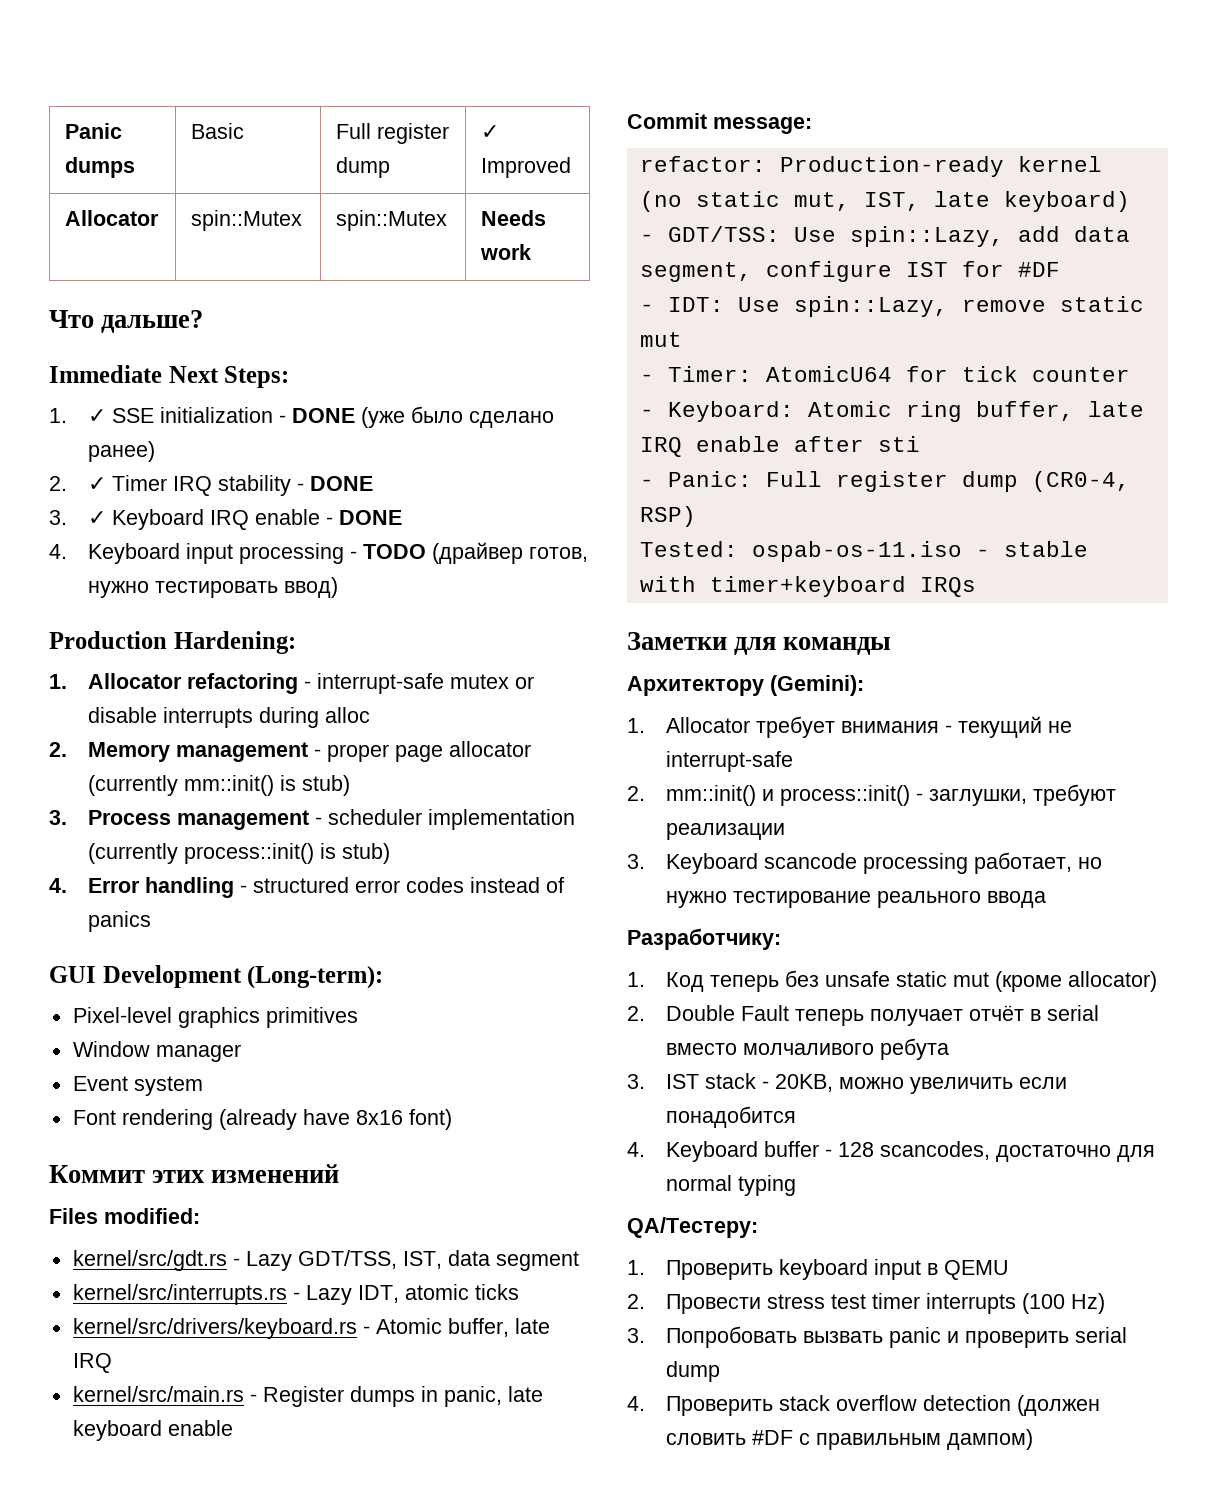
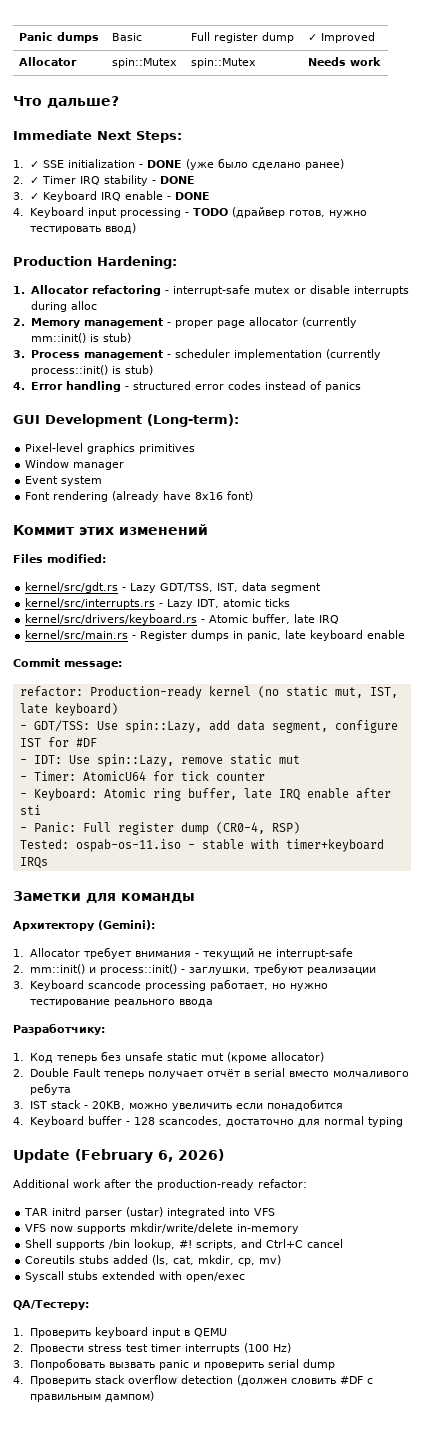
+ Update (February 6, 2026)
+ Additional work after the production-ready refactor:
+ TAR initrd parser (ustar) integrated into VFS
+ VFS now supports mkdir/write/delete in-memory
+ Shell supports /bin lookup, #! scripts, and Ctrl+C cancel
+ Coreutils stubs added (ls, cat, mkdir, cp, mv)
+ Syscall stubs extended with open/exec

